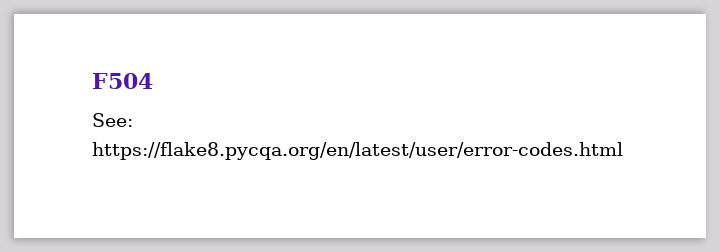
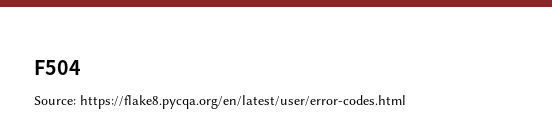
- See: https://flake8.pycqa.org/en/latest/user/error-codes.html
+ Source: https://flake8.pycqa.org/en/latest/user/error-codes.html

